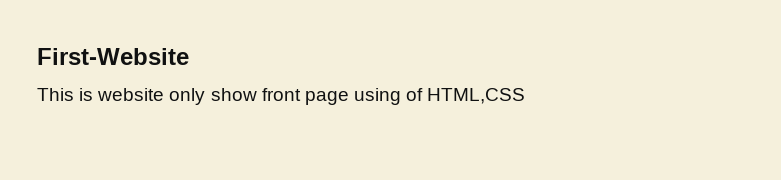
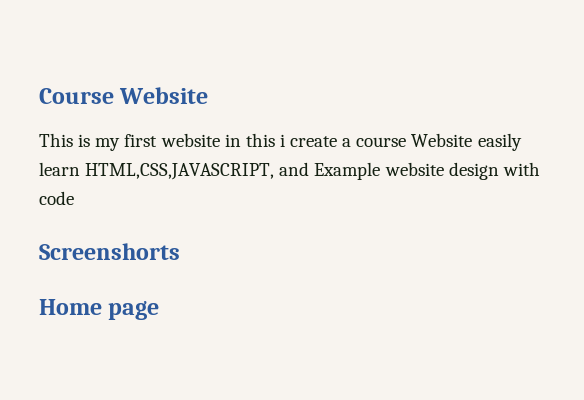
- First-Website
+ Course Website
- This is website only show front page using of HTML,CSS
+ This is my first website in this i create a course Website easily learn HTML,CSS,JAVASCRIPT, and Example website design with code
+ Screenshorts
+ Home page

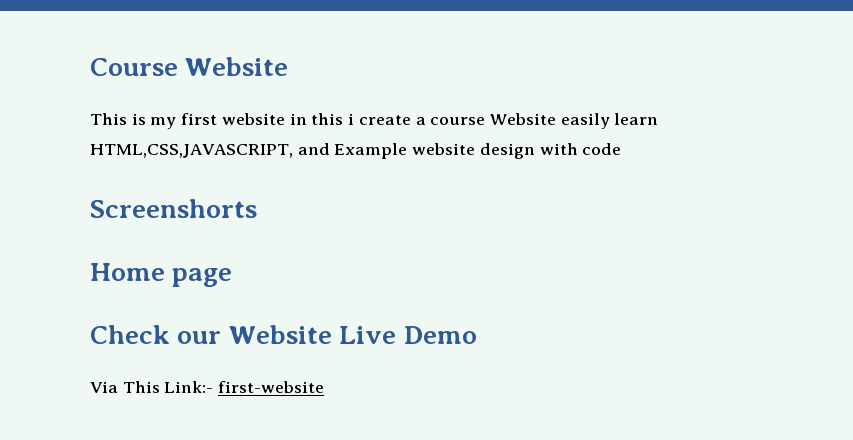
+ Check our Website Live Demo
+ Via This Link:- first-website

